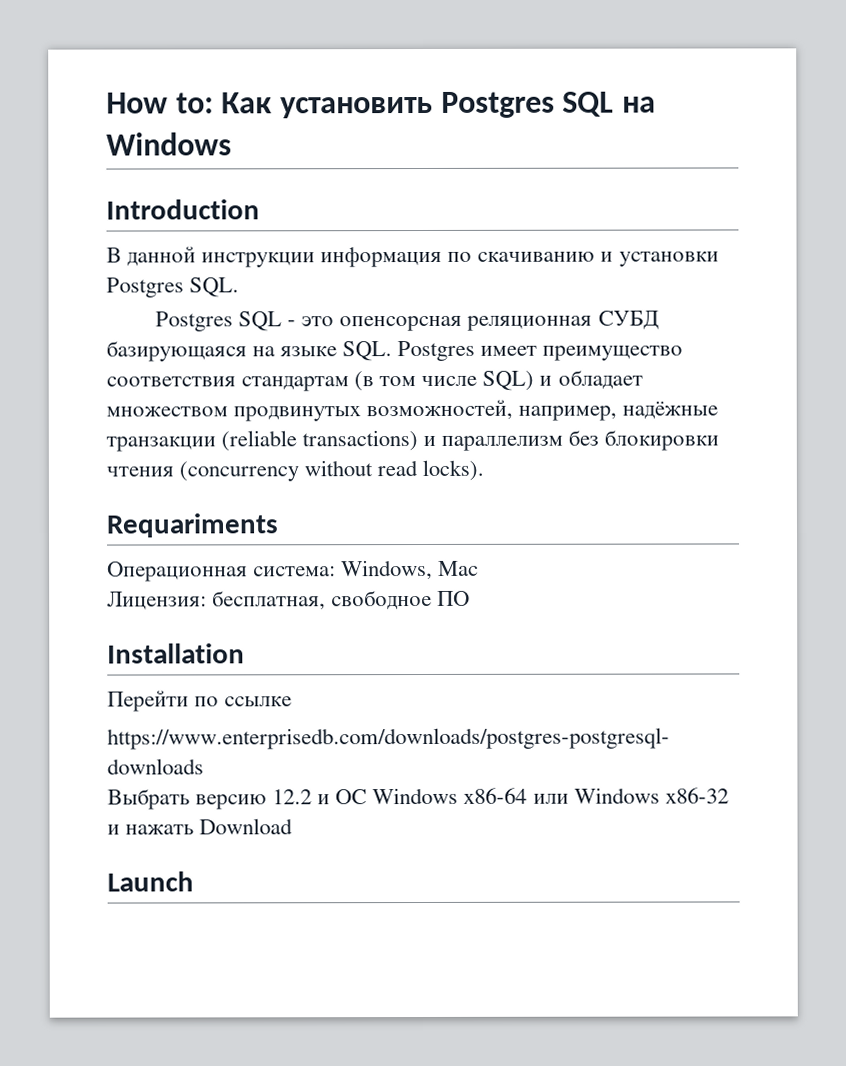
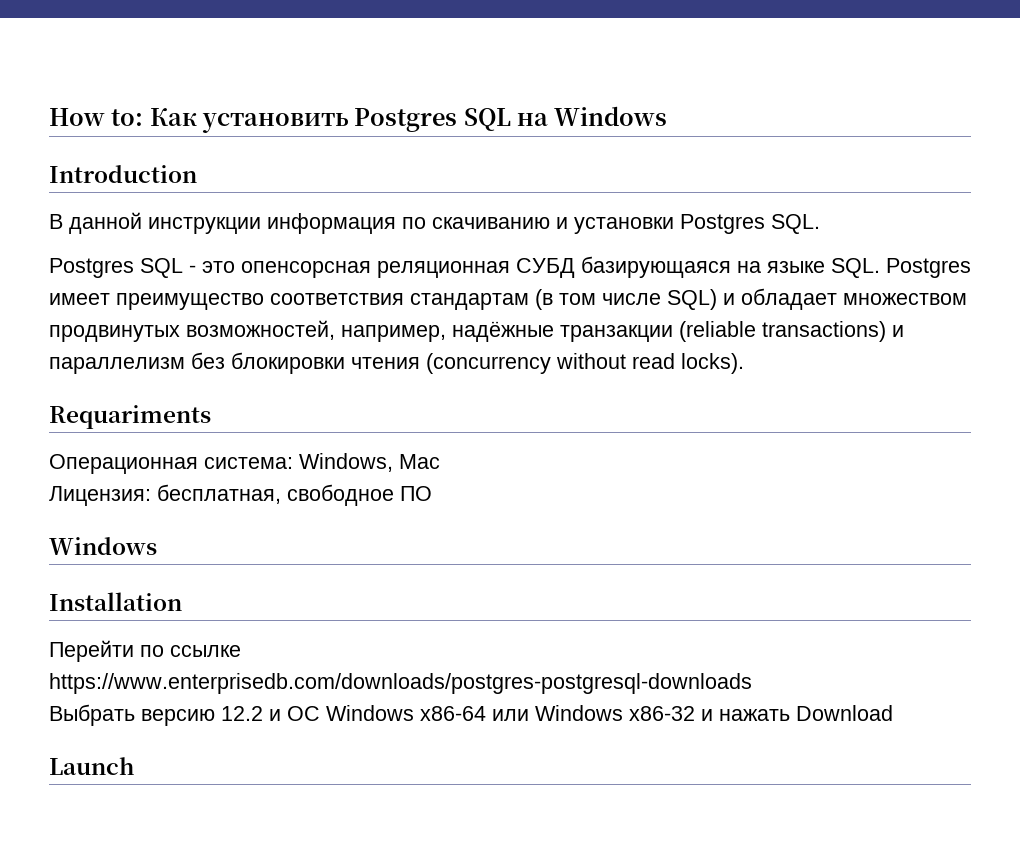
  Лицензия: бесплатная, свободное ПО
+ Windows

